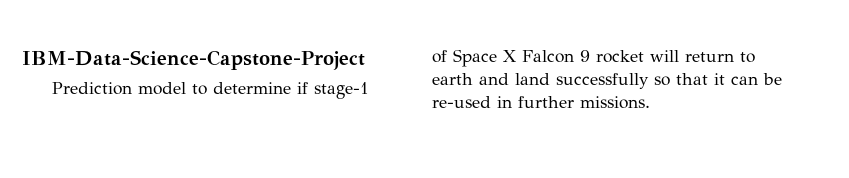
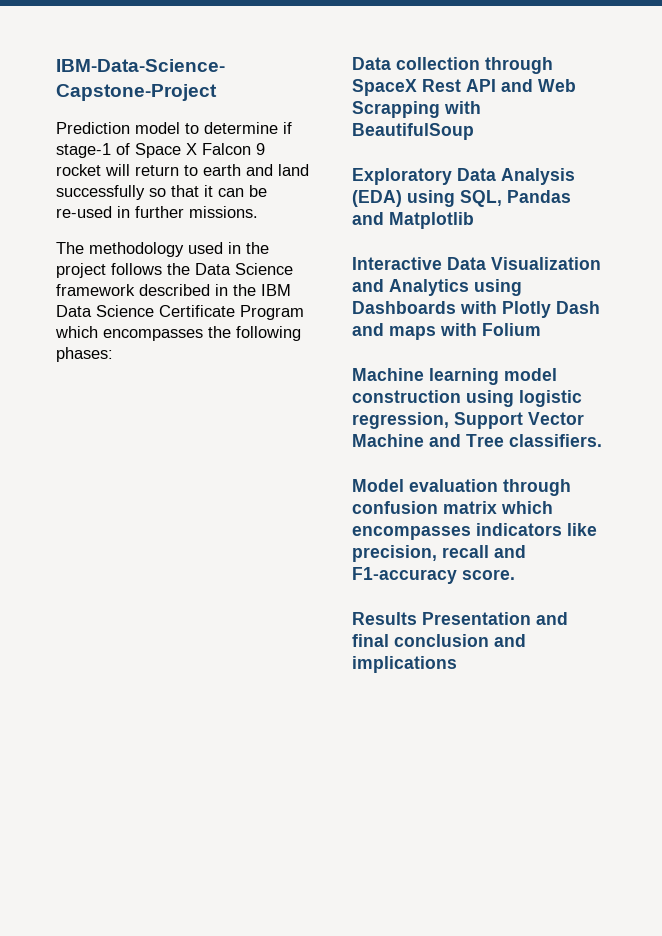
+ The methodology used in the project follows the Data Science framework described in the IBM Data Science Certificate Program which encompasses the following phases:
+ Data collection through SpaceX Rest API and Web Scrapping with BeautifulSoup
+ Exploratory Data Analysis (EDA) using SQL, Pandas and Matplotlib
+ Interactive Data Visualization and Analytics using Dashboards with Plotly Dash and maps with Folium
+ Machine learning model construction using logistic regression, Support Vector Machine and Tree classifiers.
+ Model evaluation through confusion matrix which encompasses indicators like precision, recall and F1-accuracy score.
+ Results Presentation and final conclusion and implications

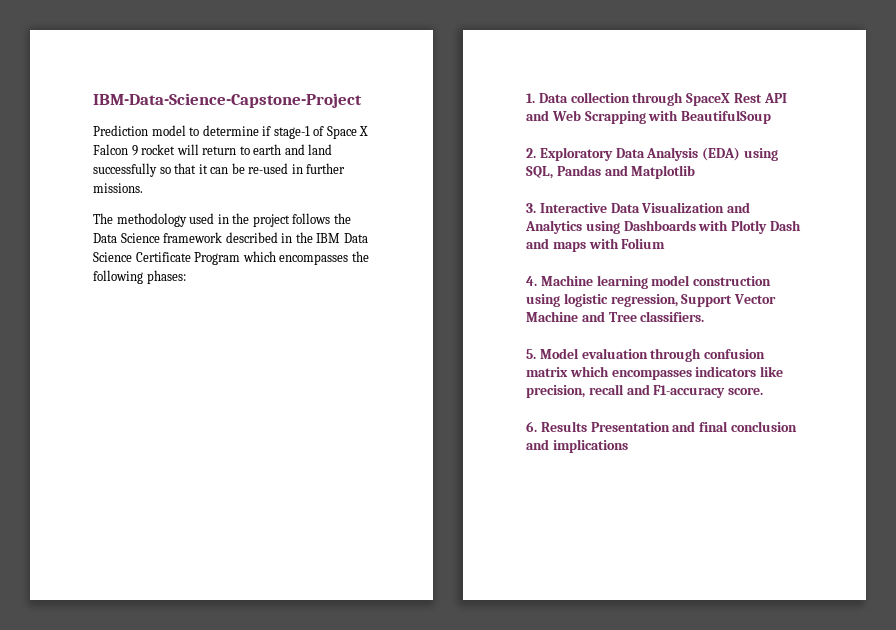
- Data collection through SpaceX Rest API and Web Scrapping with BeautifulSoup
+ 1. Data collection through SpaceX Rest API and Web Scrapping with BeautifulSoup
- Exploratory Data Analysis (EDA) using SQL, Pandas and Matplotlib
+ 2. Exploratory Data Analysis (EDA) using SQL, Pandas and Matplotlib
- Interactive Data Visualization and Analytics using Dashboards with Plotly Dash and maps with Folium
+ 3. Interactive Data Visualization and Analytics using Dashboards with Plotly Dash and maps with Folium
- Machine learning model construction using logistic regression, Support Vector Machine and Tree classifiers.
+ 4. Machine learning model construction using logistic regression, Support Vector Machine and Tree classifiers.
- Model evaluation through confusion matrix which encompasses indicators like precision, recall and F1-accuracy score.
+ 5. Model evaluation through confusion matrix which encompasses indicators like precision, recall and F1-accuracy score.
- Results Presentation and final conclusion and implications
+ 6. Results Presentation and final conclusion and implications

